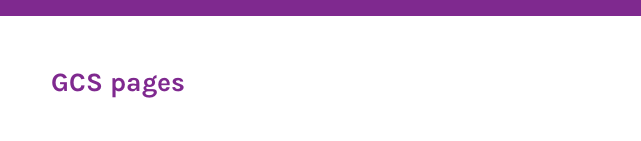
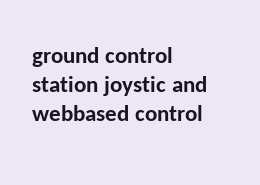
- GCS pages
+ ground control station joystic and webbased control

